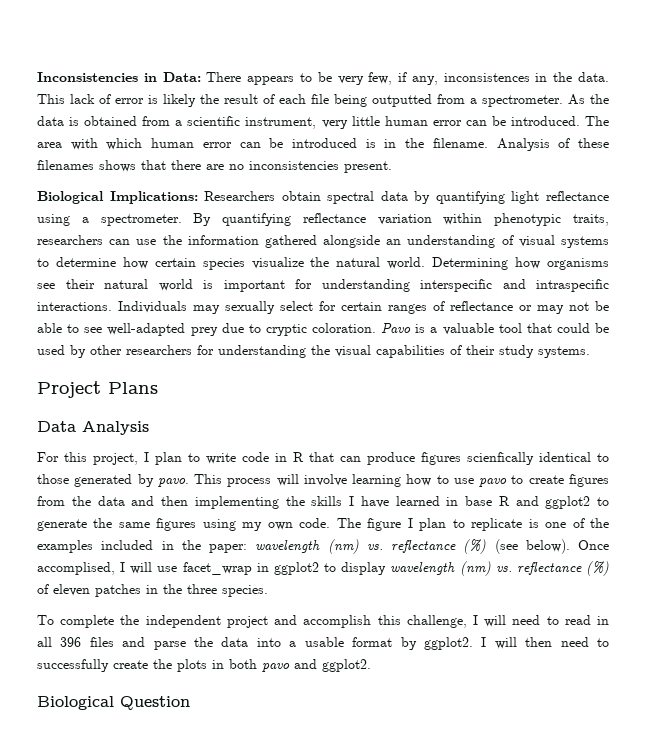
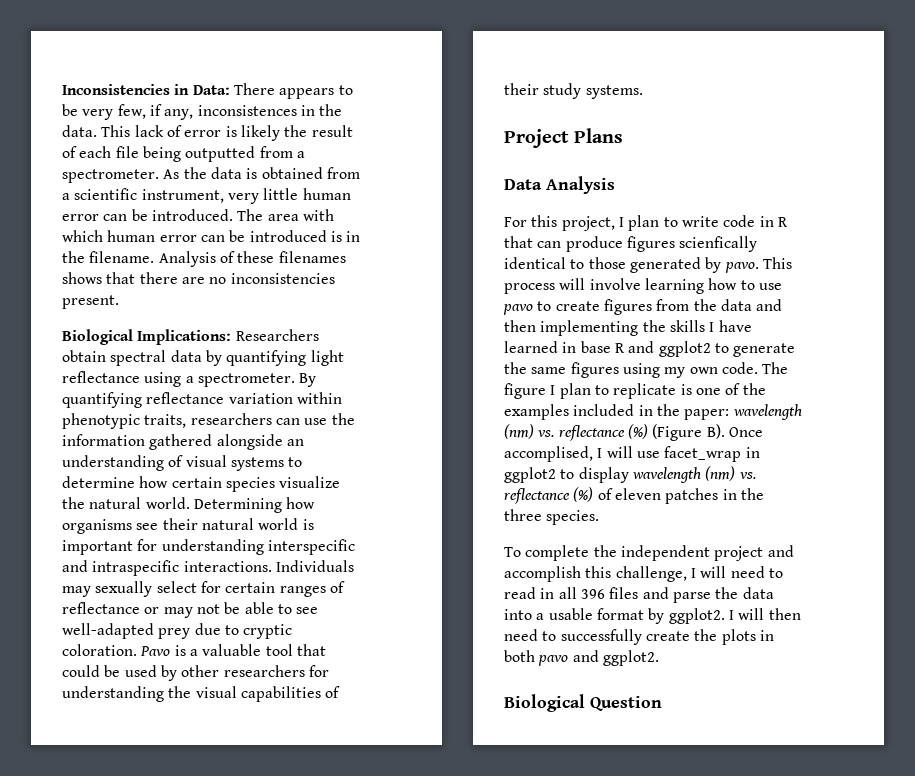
- The figure I plan to replicate is one of the examples included in the paper: wavelength (nm) vs. reflectance (%) (see below). Once accomplised, I will use facet_wrap in ggplot2 to display wavelength (nm) vs. reflectance (%) of eleven patches in the three species.
+ The figure I plan to replicate is one of the examples included in the paper: wavelength (nm) vs. reflectance (%) (Figure B). Once accomplised, I will use facet_wrap in ggplot2 to display wavelength (nm) vs. reflectance (%) of eleven patches in the three species.

